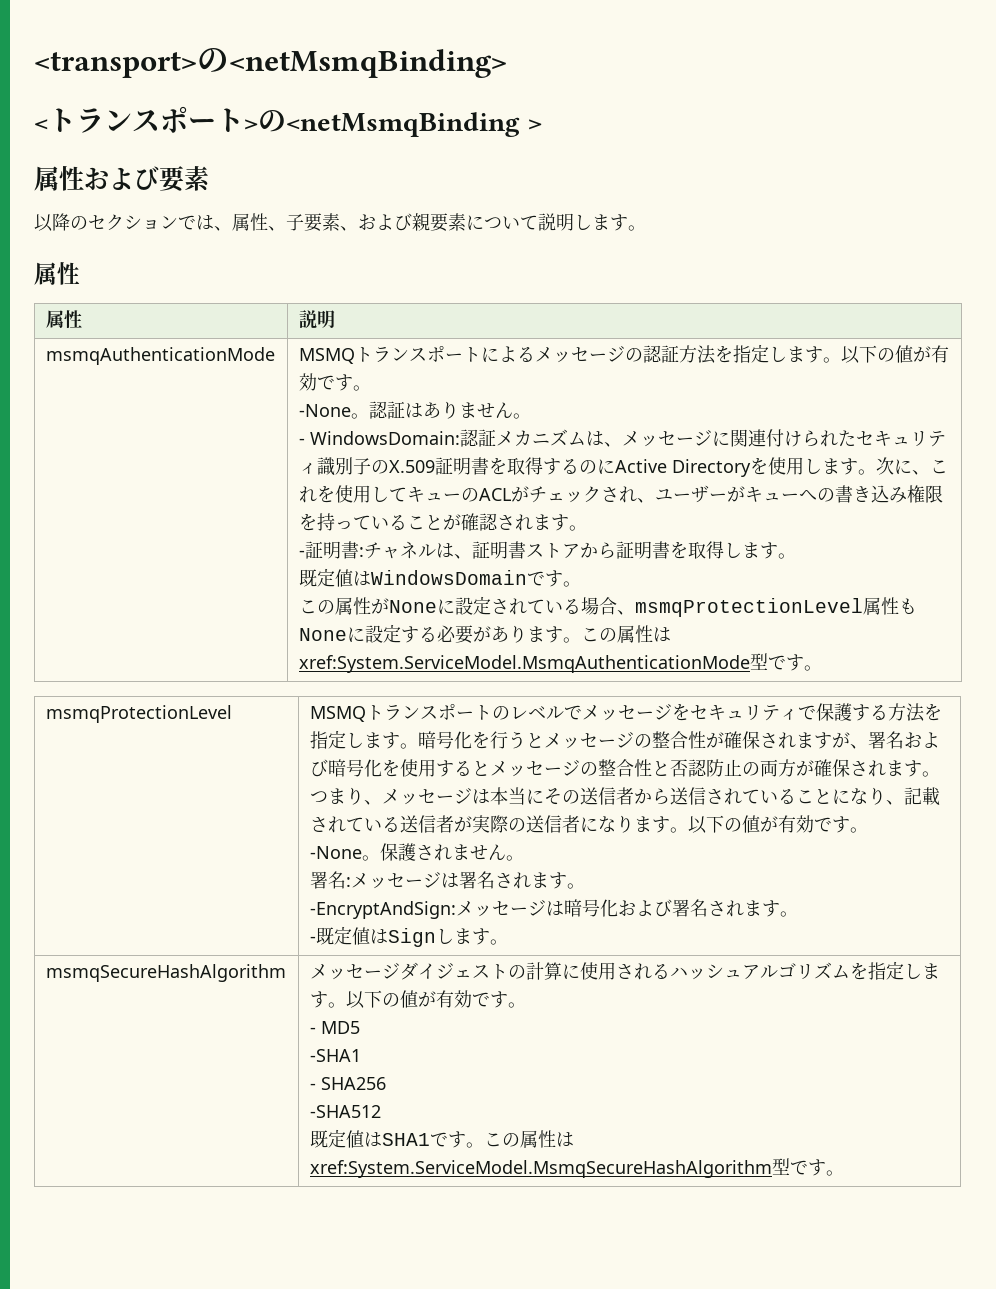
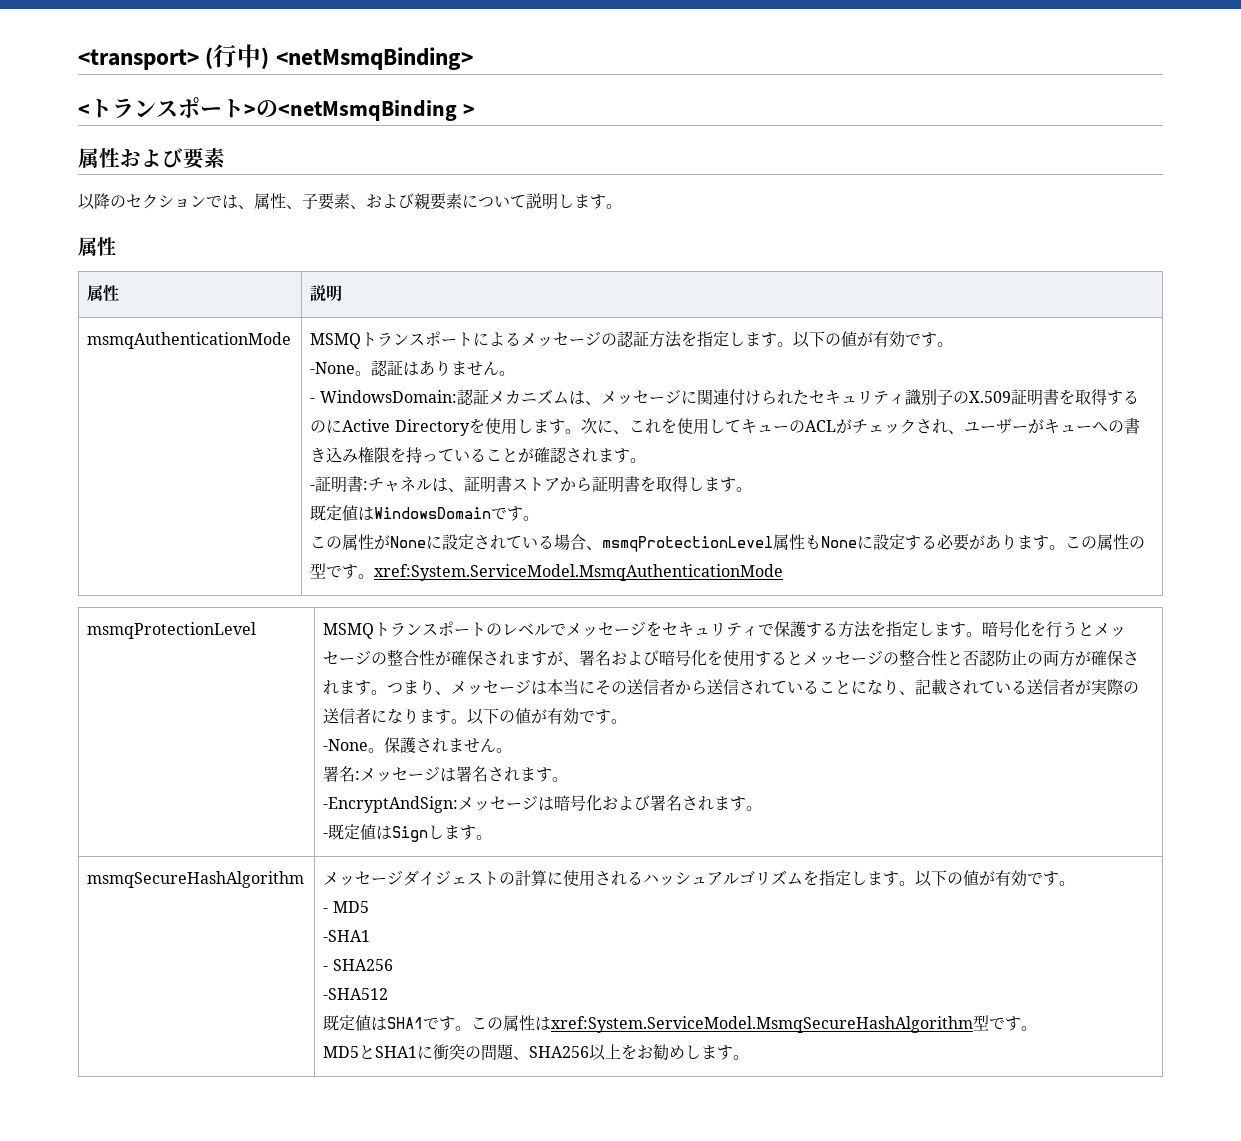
- <transport>の<netMsmqBinding>
+ <transport> (行中) <netMsmqBinding>
- この属性はxref:System.ServiceModel.MsmqAuthenticationMode型です。
+ この属性の型です。xref:System.ServiceModel.MsmqAuthenticationMode
+ MD5とSHA1に衝突の問題、SHA256以上をお勧めします。

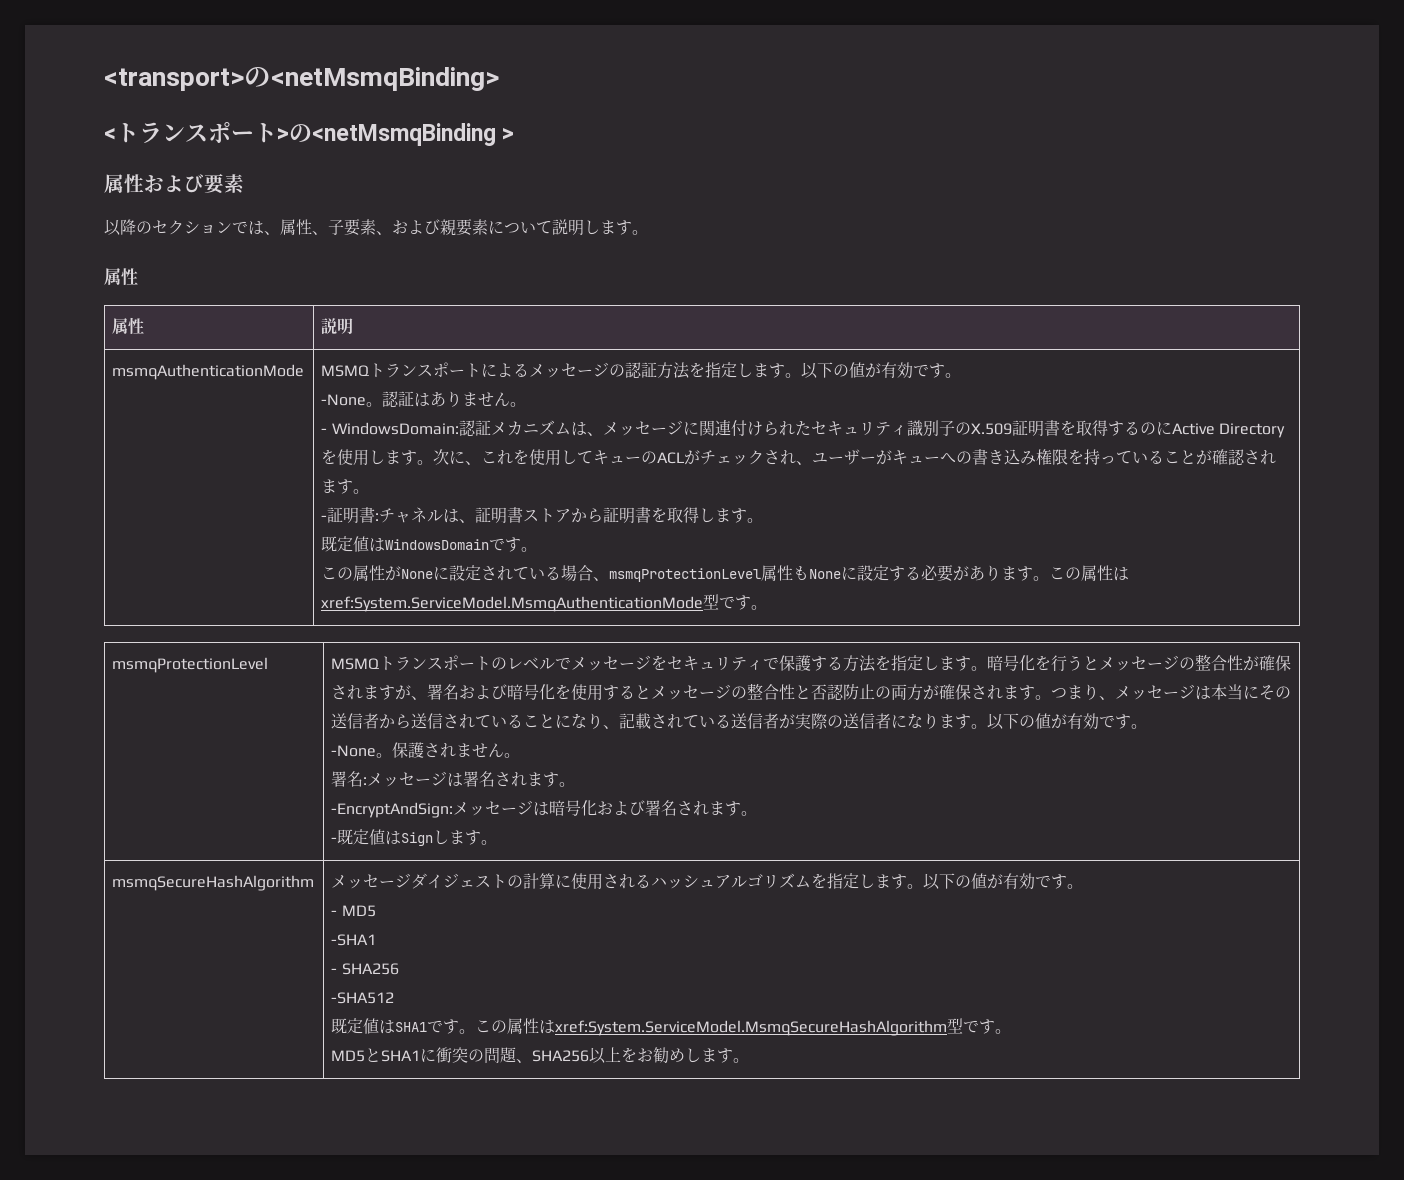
- <transport> (行中) <netMsmqBinding>
+ <transport>の<netMsmqBinding>
- この属性の型です。xref:System.ServiceModel.MsmqAuthenticationMode
+ この属性はxref:System.ServiceModel.MsmqAuthenticationMode型です。

